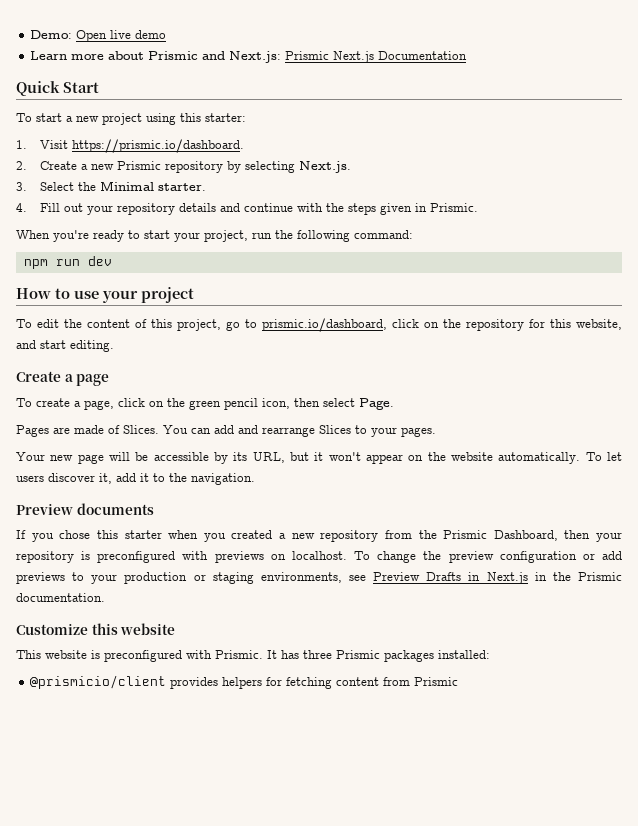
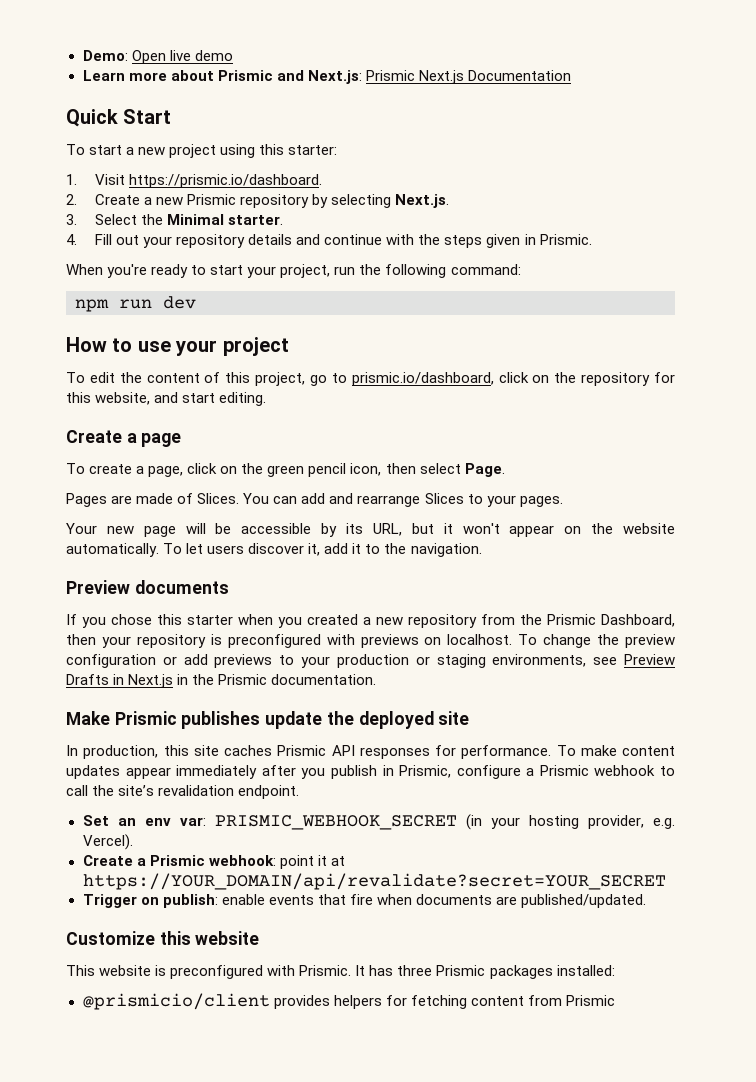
+ Make Prismic publishes update the deployed site
+ In production, this site caches Prismic API responses for performance. To make content updates appear immediately after you publish in Prismic, configure a Prismic webhook to call the site’s revalidation endpoint.
+ Set an env var: PRISMIC_WEBHOOK_SECRET (in your hosting provider, e.g. Vercel).
+ Create a Prismic webhook: point it at https://YOUR_DOMAIN/api/revalidate?secret=YOUR_SECRET
+ Trigger on publish: enable events that fire when documents are published/updated.

